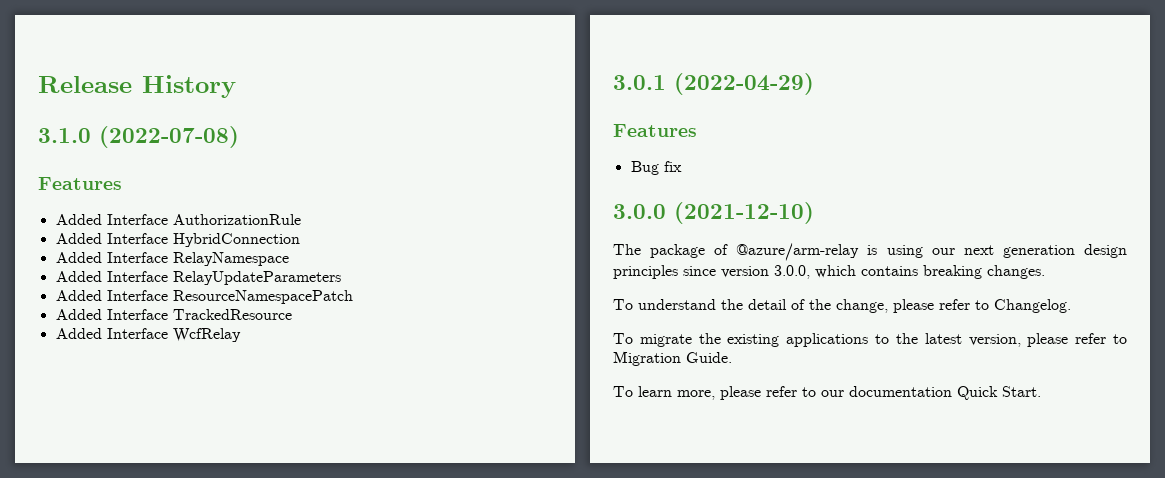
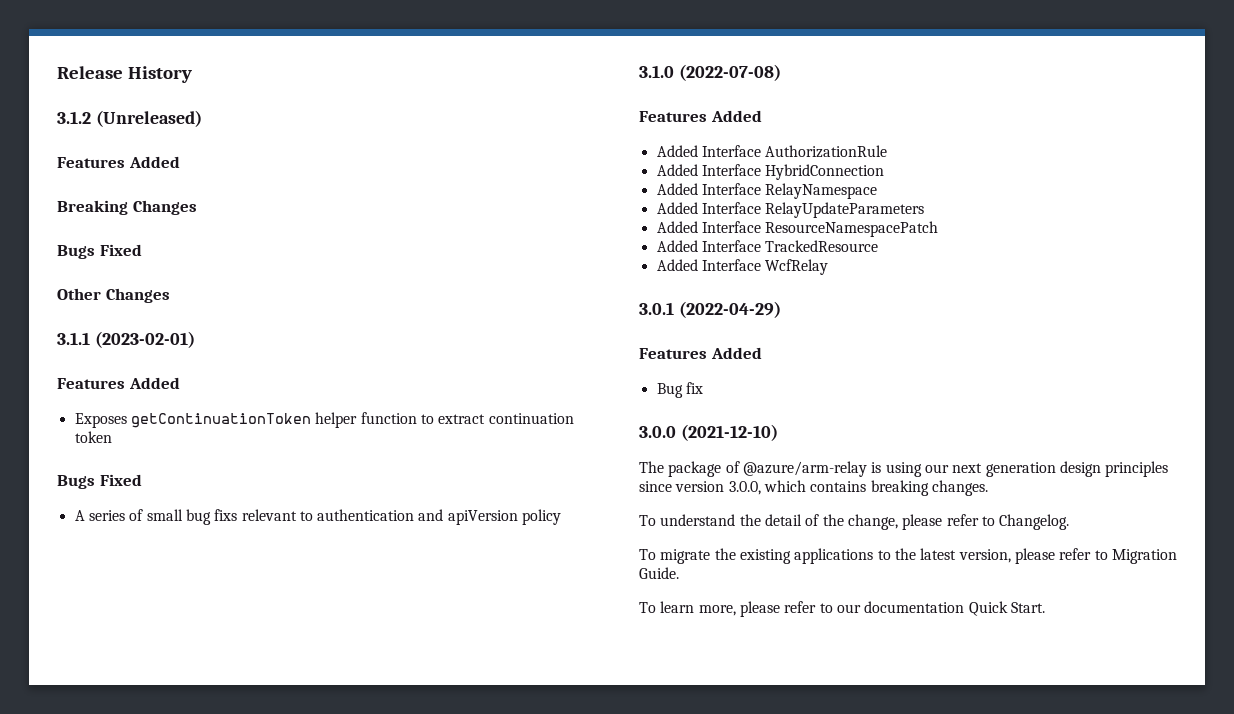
+ 3.1.2 (Unreleased)
+ Features Added
+ Breaking Changes
+ Bugs Fixed
+ Other Changes
+ 3.1.1 (2023-02-01)
+ Features Added
+ Exposes getContinuationToken helper function to extract continuation token
+ Bugs Fixed
+ A series of small bug fixs relevant to authentication and apiVersion policy
  3.1.0 (2022-07-08)
- Features
+ Features Added
  3.0.1 (2022-04-29)
- Features
+ Features Added

